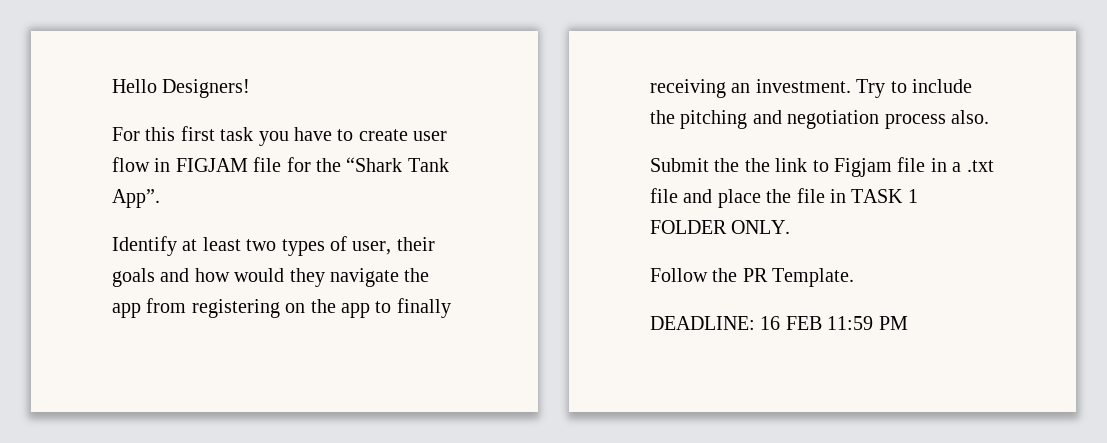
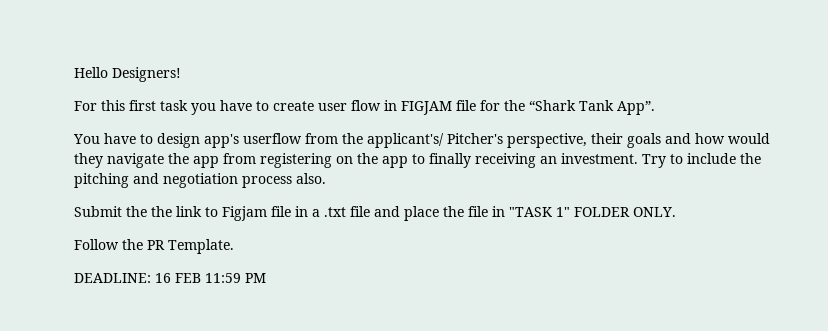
- Identify at least two types of user, their goals and how would they navigate the app from registering on the app to finally receiving an investment.
+ You have to design app's userflow from the applicant's/ Pitcher's perspective, their goals and how would they navigate the app from registering on the app to finally receiving an investment.
- Submit the the link to Figjam file in a .txt file and place the file in TASK 1 FOLDER ONLY.
+ Submit the the link to Figjam file in a .txt file and place the file in "TASK 1" FOLDER ONLY.

